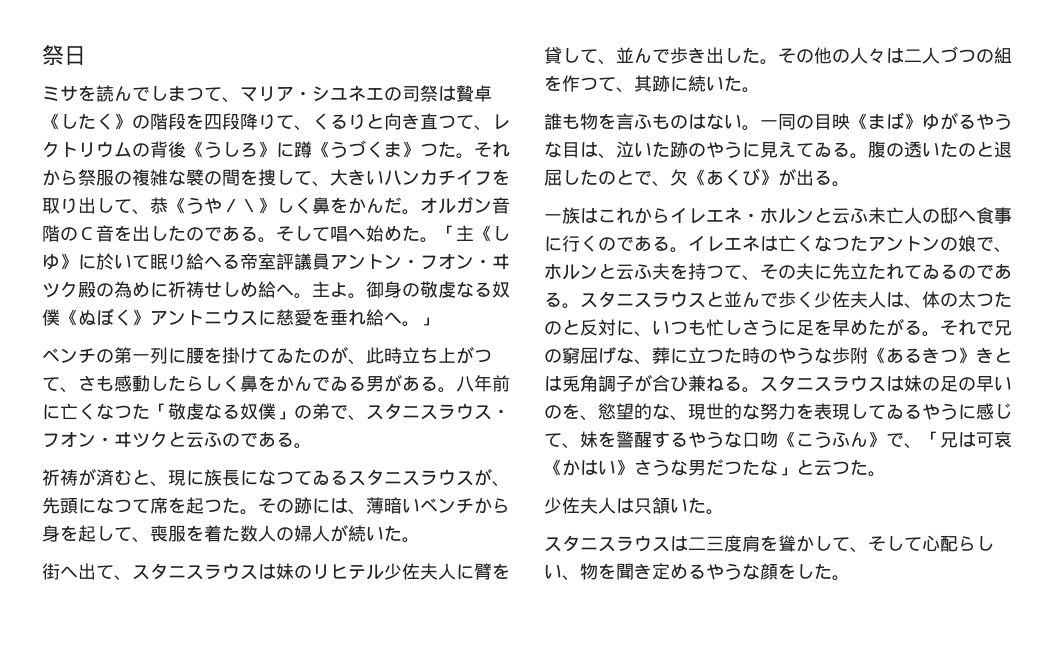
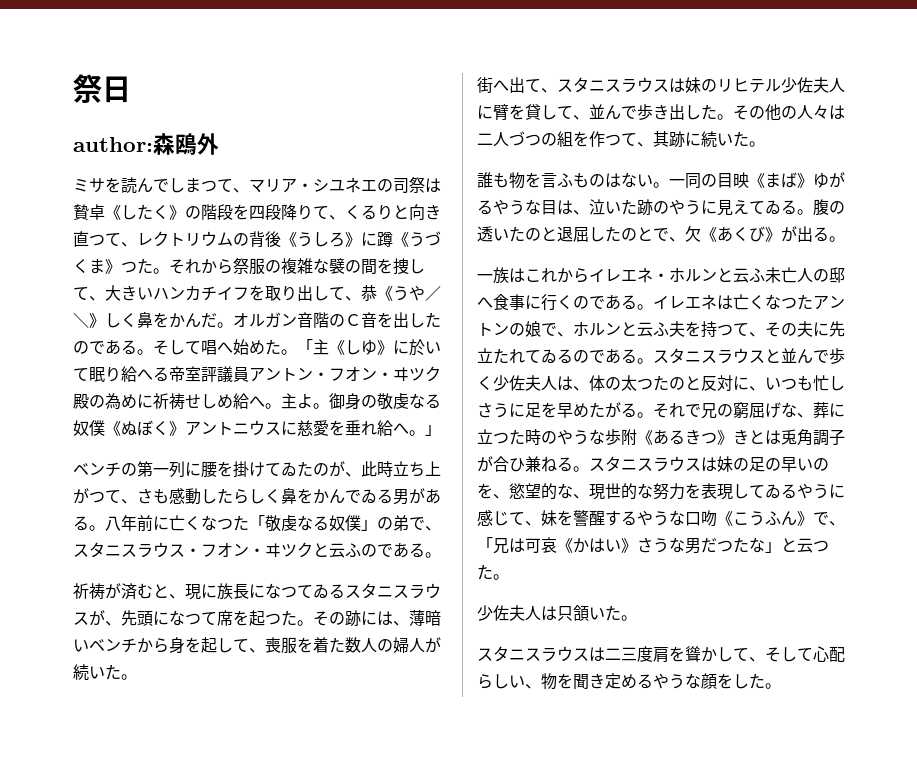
+ author:森鴎外

